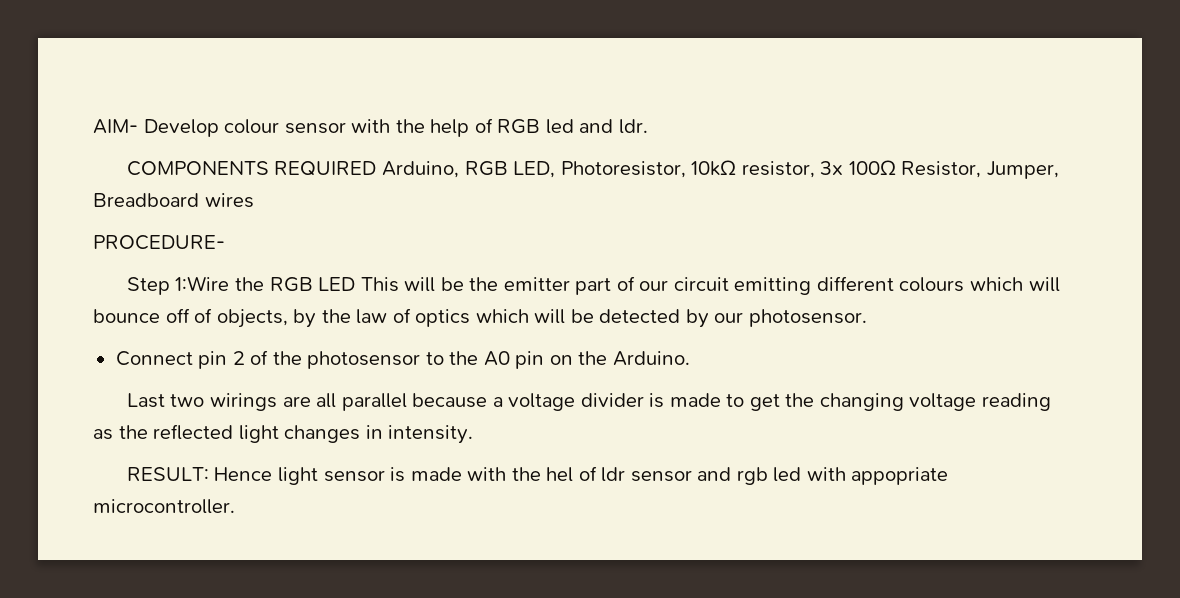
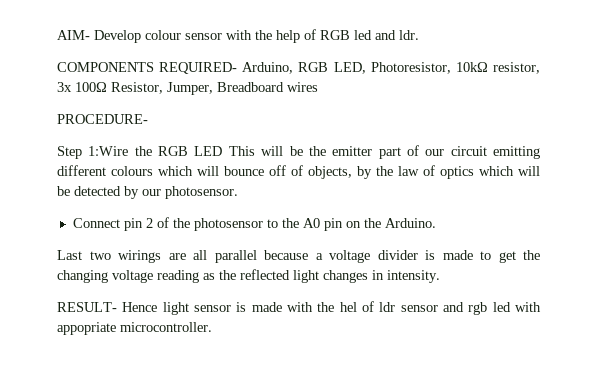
- COMPONENTS REQUIRED Arduino, RGB LED, Photoresistor, 10kΩ resistor, 3x 100Ω Resistor, Jumper, Breadboard wires
+ COMPONENTS REQUIRED- Arduino, RGB LED, Photoresistor, 10kΩ resistor, 3x 100Ω Resistor, Jumper, Breadboard wires
- RESULT: Hence light sensor is made with the hel of ldr sensor and rgb led with appopriate microcontroller.
+ RESULT- Hence light sensor is made with the hel of ldr sensor and rgb led with appopriate microcontroller.

